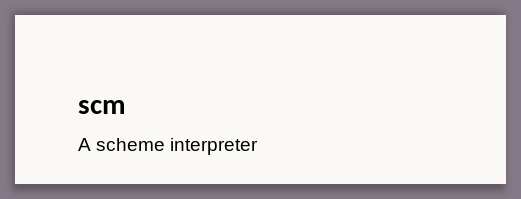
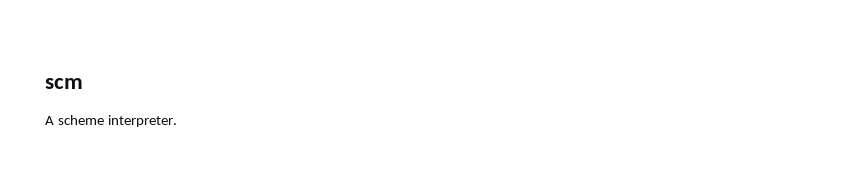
- A scheme interpreter
+ A scheme interpreter.

